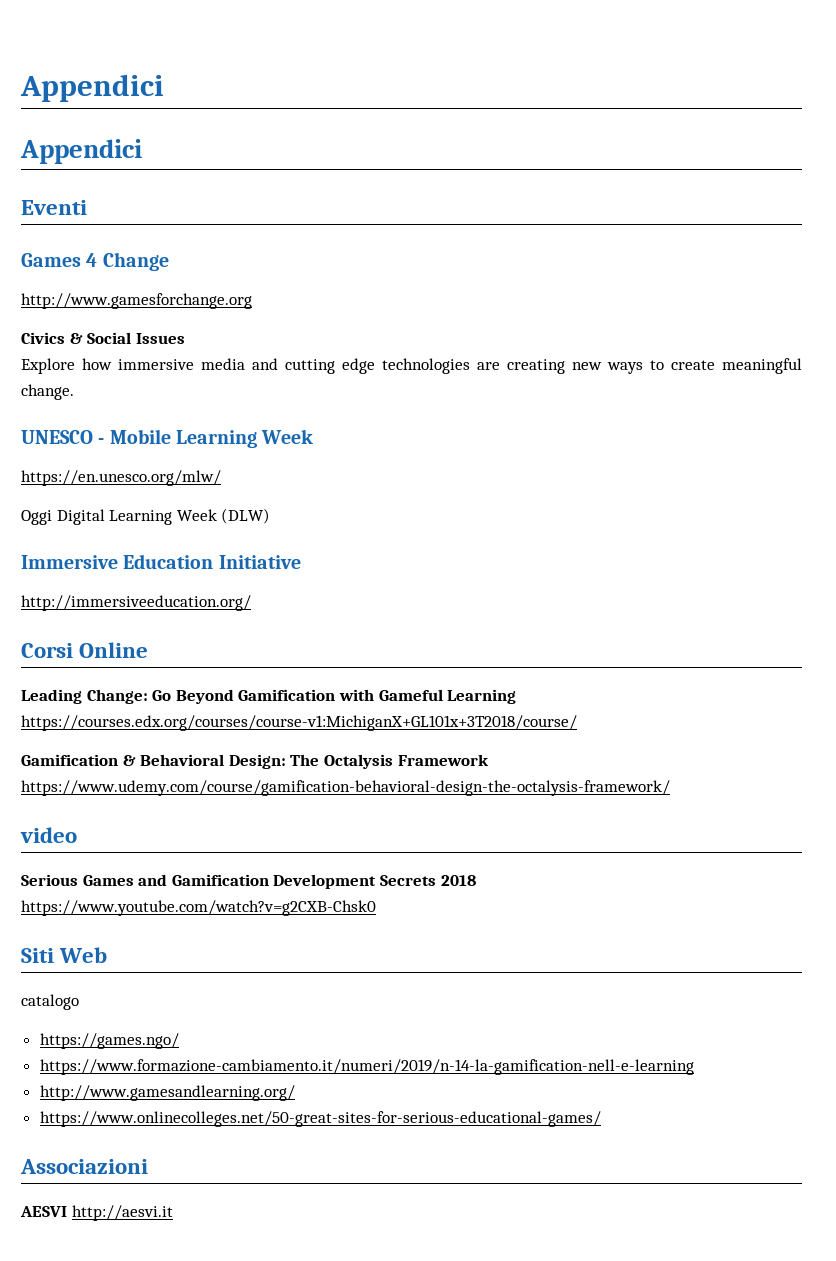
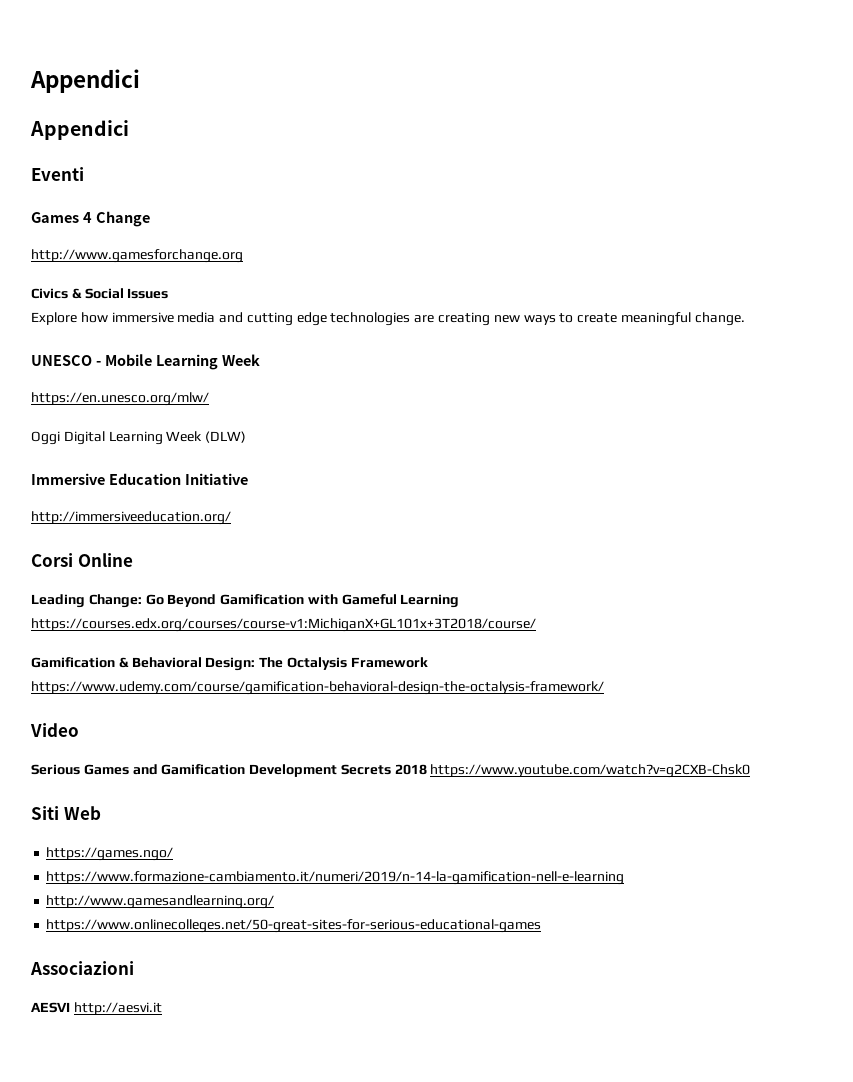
- video
+ Video
- catalogo
- https://www.onlinecolleges.net/50-great-sites-for-serious-educational-games/
+ https://www.onlinecolleges.net/50-great-sites-for-serious-educational-games

